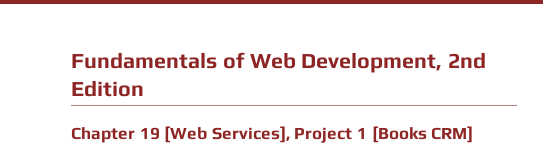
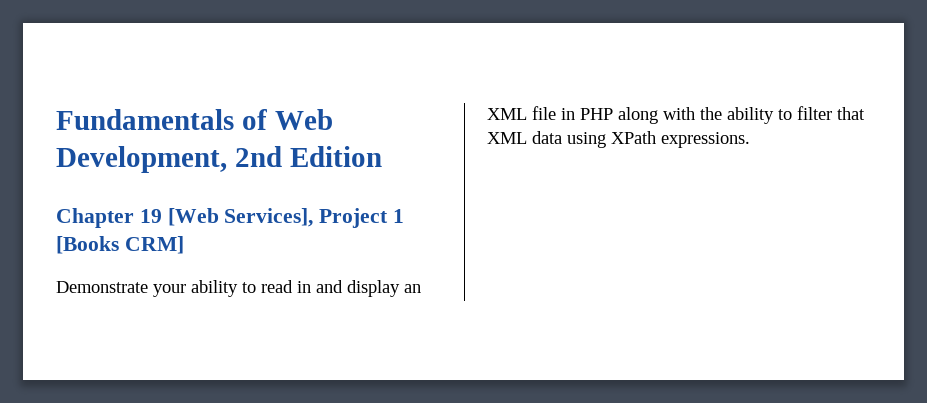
+ Demonstrate your ability to read in and display an XML file in PHP along with the ability to filter that XML data using XPath expressions.

